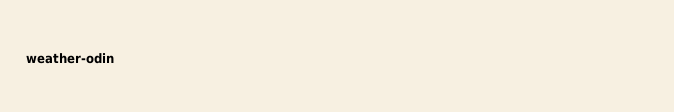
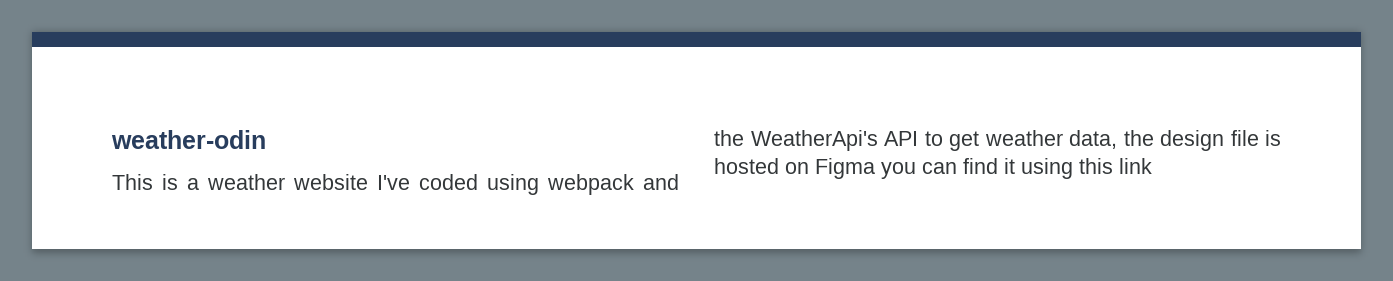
+ This is a weather website I've coded using webpack and the WeatherApi's API to get weather data, the design file is hosted on Figma you can find it using this link

